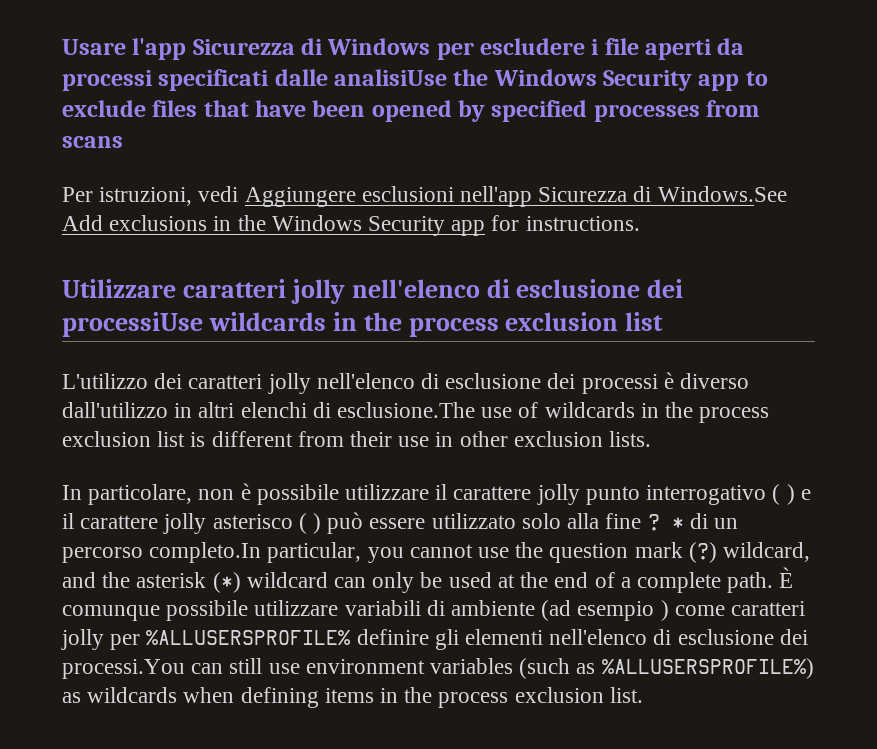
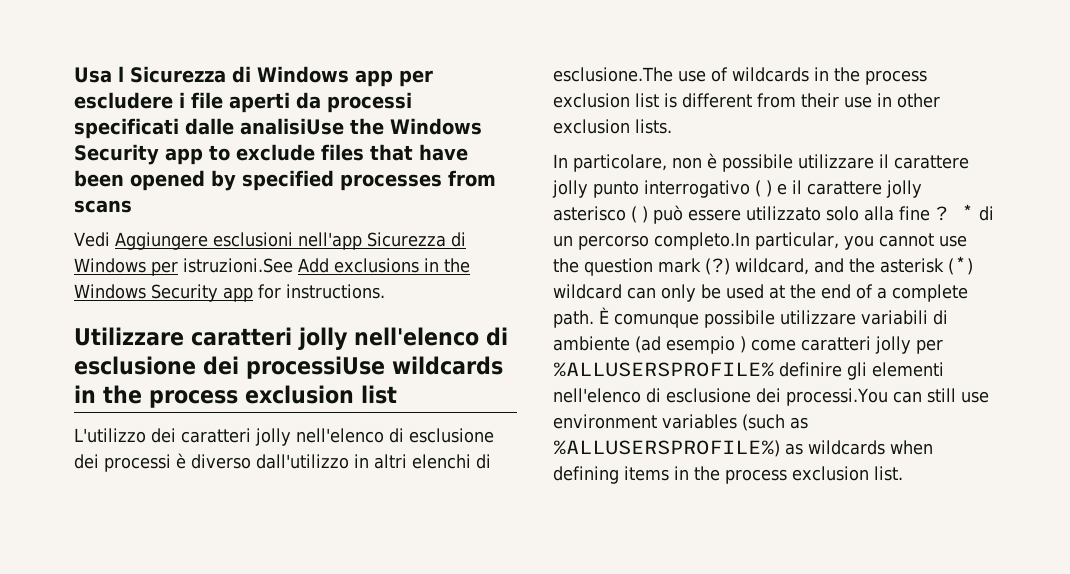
- Usare l'app Sicurezza di Windows per escludere i file aperti da processi specificati dalle analisiUse the Windows Security app to exclude files that have been opened by specified processes from scans
+ Usa l Sicurezza di Windows app per escludere i file aperti da processi specificati dalle analisiUse the Windows Security app to exclude files that have been opened by specified processes from scans
- Per istruzioni, vedi Aggiungere esclusioni nell'app Sicurezza di Windows.See Add exclusions in the Windows Security app for instructions.
+ Vedi Aggiungere esclusioni nell'app Sicurezza di Windows per istruzioni.See Add exclusions in the Windows Security app for instructions.

